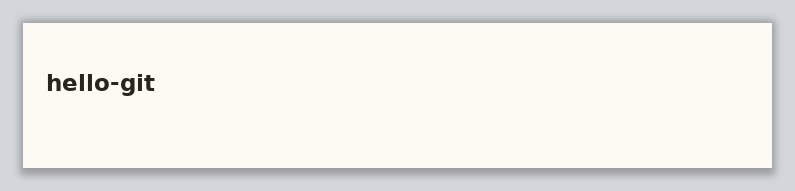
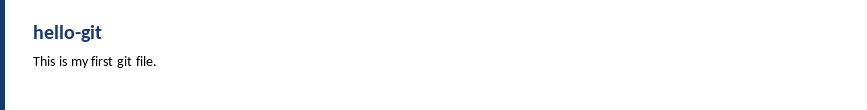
+ This is my first git file.

